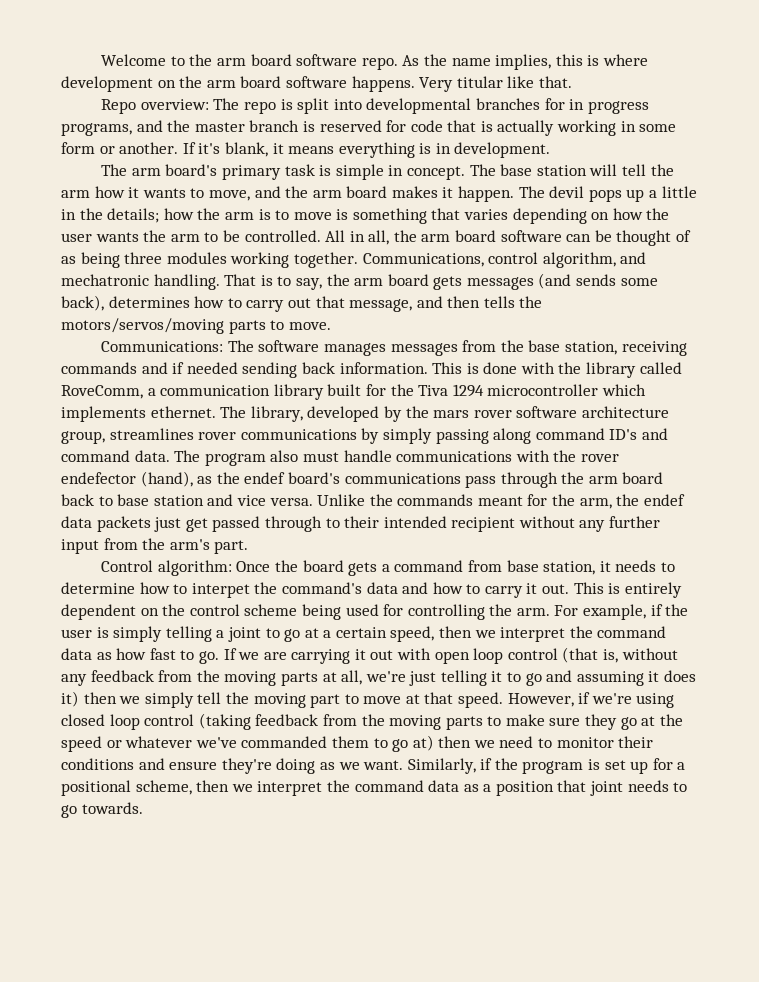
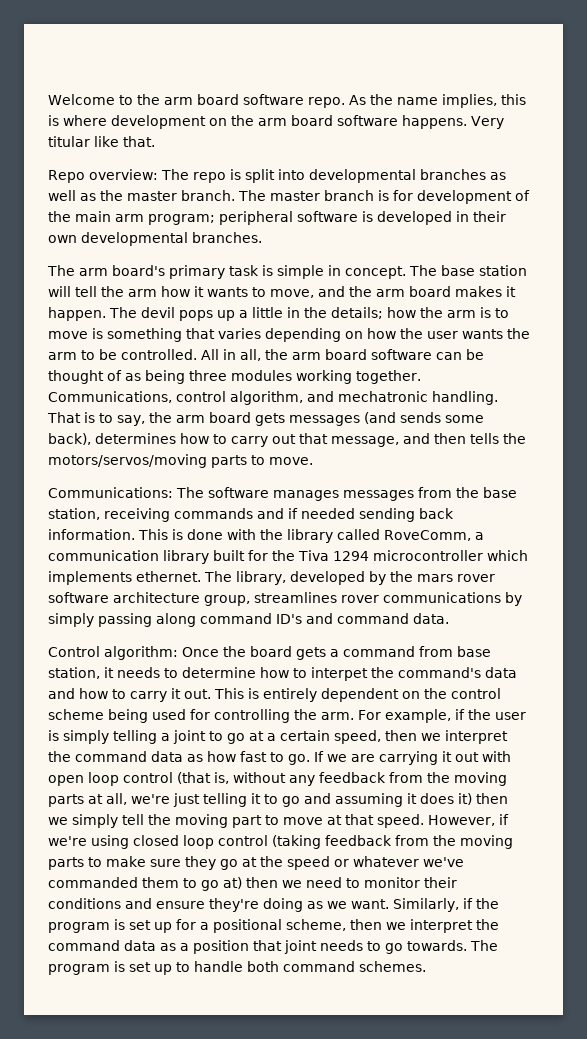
- Repo overview: The repo is split into developmental branches for in progress programs, and the master branch is reserved for code that is actually working in some form or another. If it's blank, it means everything is in development.
+ Repo overview: The repo is split into developmental branches as well as the master branch. The master branch is for development of the main arm program; peripheral software is developed in their own developmental branches.
- The program also must handle communications with the rover endefector (hand), as the endef board's communications pass through the arm board back to base station and vice versa. Unlike the commands meant for the arm, the endef data packets just get passed through to their intended recipient without any further input from the arm's part.
+ The program is set up to handle both command schemes.

